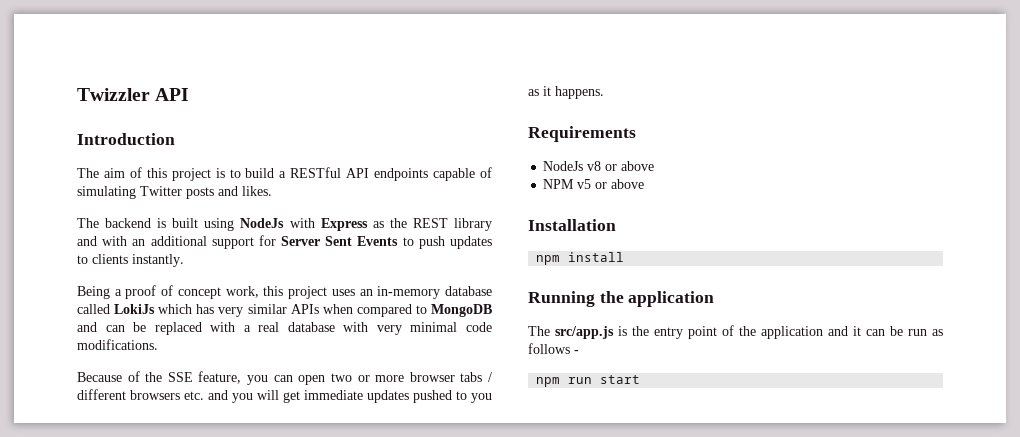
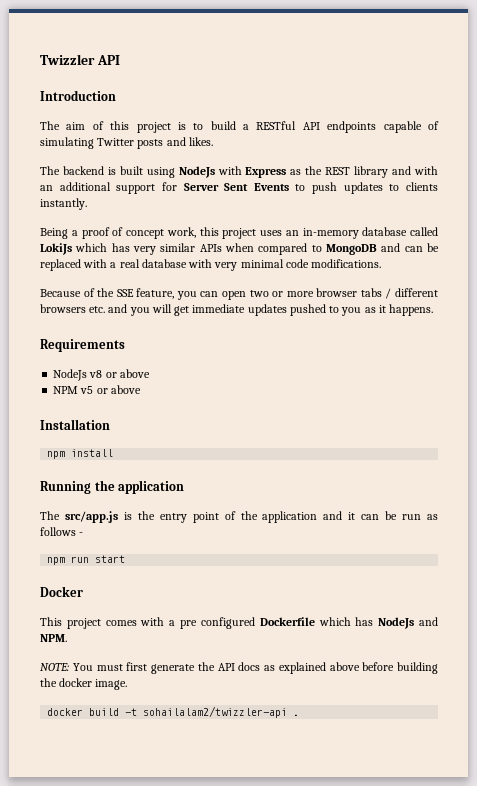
+ Docker
+ This project comes with a pre configured Dockerfile which has NodeJs and NPM.
+ NOTE: You must first generate the API docs as explained above before building the docker image.
+ docker build -t sohailalam2/twizzler-api .

